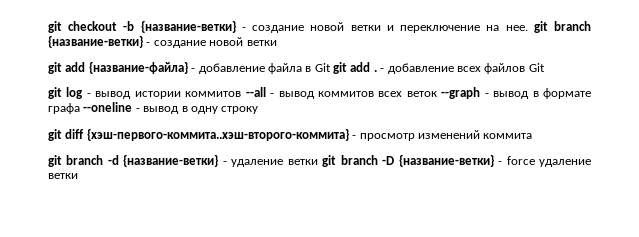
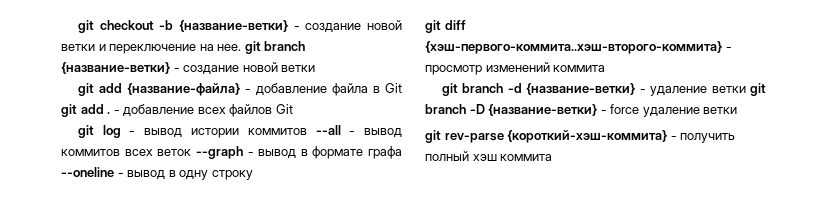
+ git rev-parse {короткий-хэш-коммита} - получить полный хэш коммита

